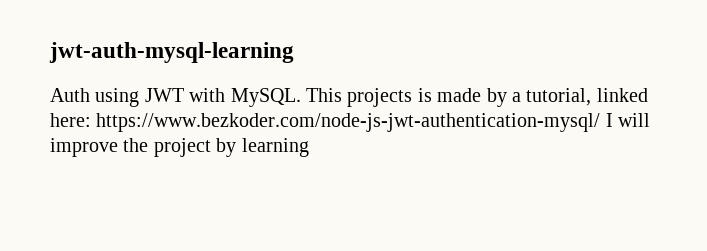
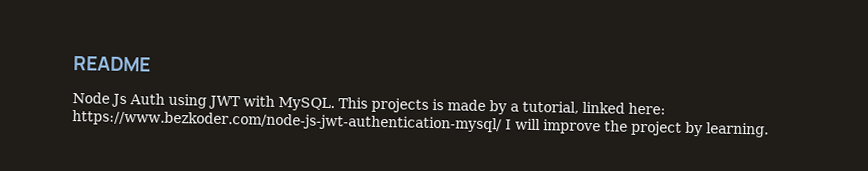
- jwt-auth-mysql-learning
- Auth using JWT with MySQL.
+ README
+ Node Js Auth using JWT with MySQL.
- This projects is made by a tutorial, linked here: https://www.bezkoder.com/node-js-jwt-authentication-mysql/ I will improve the project by learning
+ This projects is made by a tutorial, linked here: https://www.bezkoder.com/node-js-jwt-authentication-mysql/ I will improve the project by learning.

